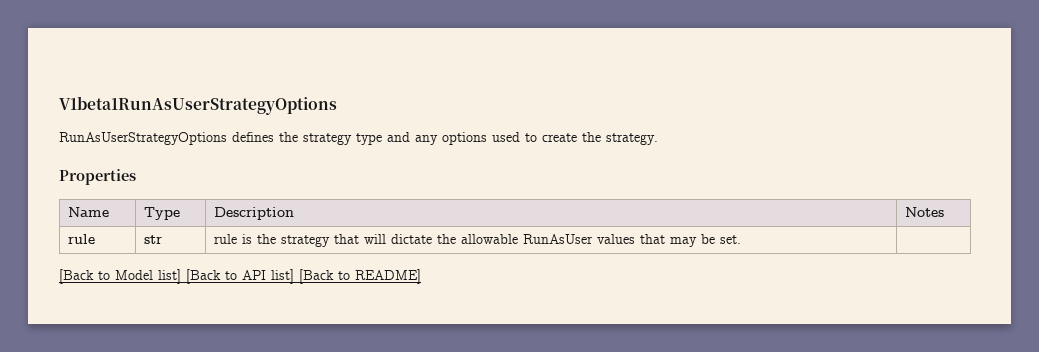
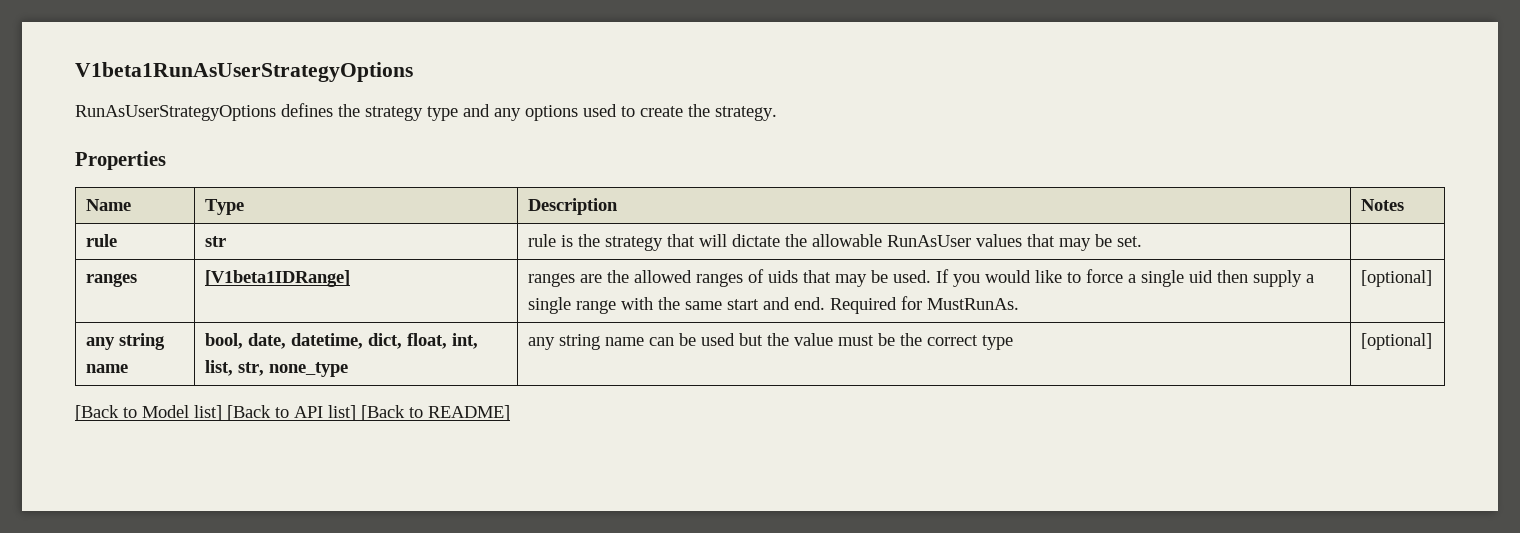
+ ranges | [V1beta1IDRange] | ranges are the allowed ranges of uids that may be used. If you would like to force a single uid then supply a single range with the same start and end. Required for MustRunAs. | [optional]
+ any string name | bool, date, datetime, dict, float, int, list, str, none_type | any string name can be used but the value must be the correct type | [optional]

